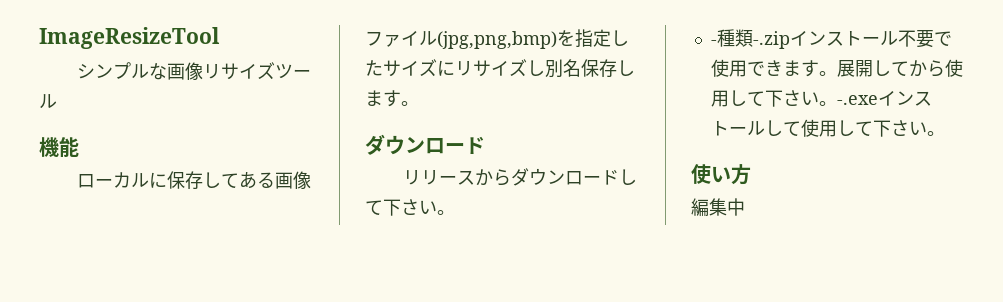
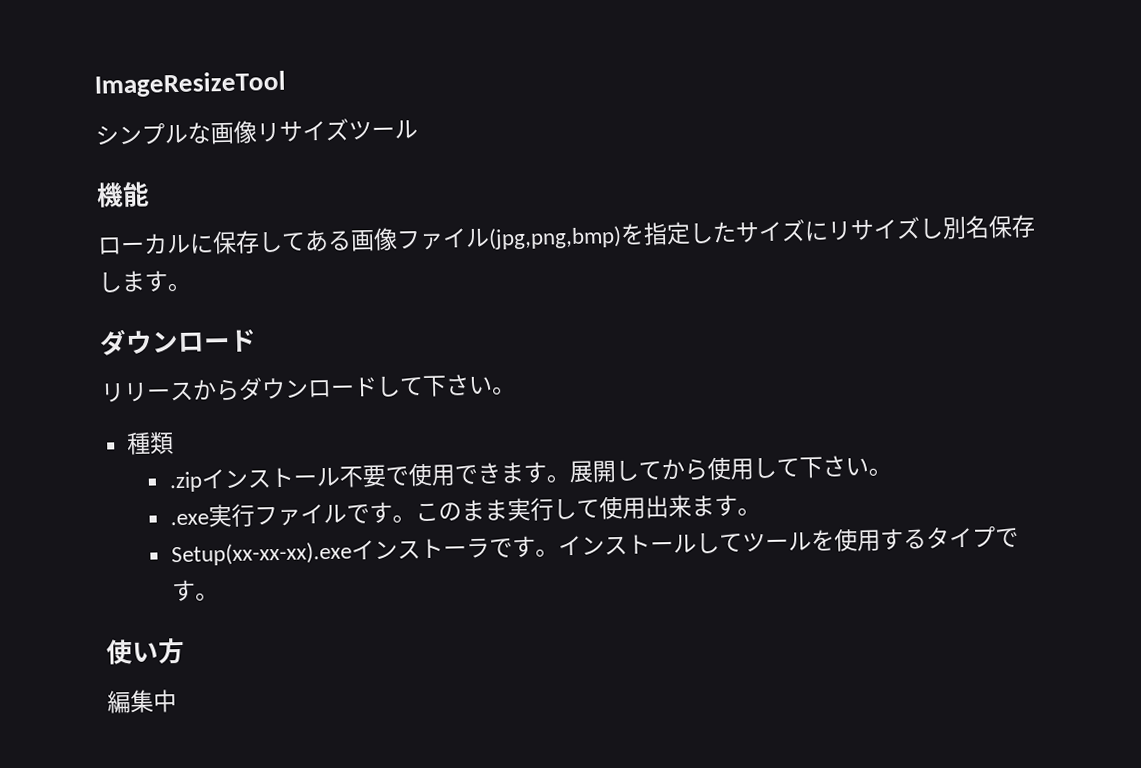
- -種類-.zipインストール不要で使用できます。
+ 種類
+ .zipインストール不要で使用できます。
- 展開してから使用して下さい。-.exeインストールして使用して下さい。
+ 展開してから使用して下さい。
+ .exe実行ファイルです。このまま実行して使用出来ます。
+ Setup(xx-xx-xx).exeインストーラです。インストールしてツールを使用するタイプです。

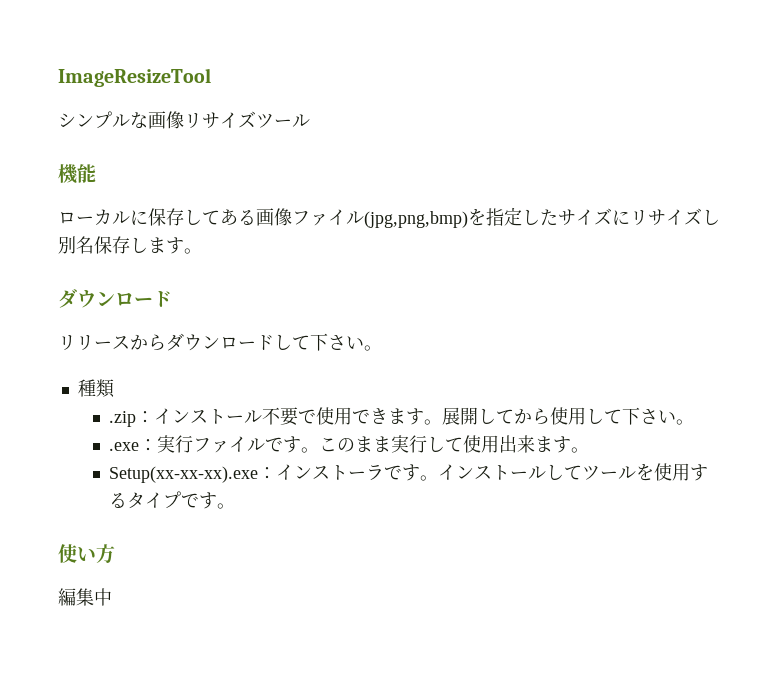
- .zipインストール不要で使用できます。
+ .zip：インストール不要で使用できます。
- .exe実行ファイルです。
+ .exe：実行ファイルです。
- Setup(xx-xx-xx).exeインストーラです。
+ Setup(xx-xx-xx).exe：インストーラです。

